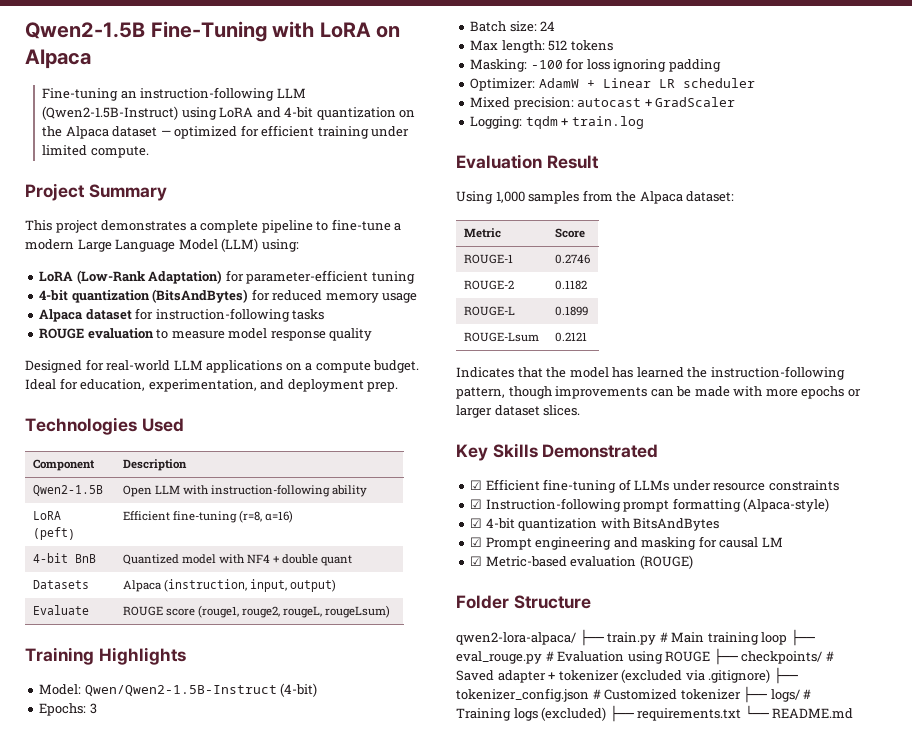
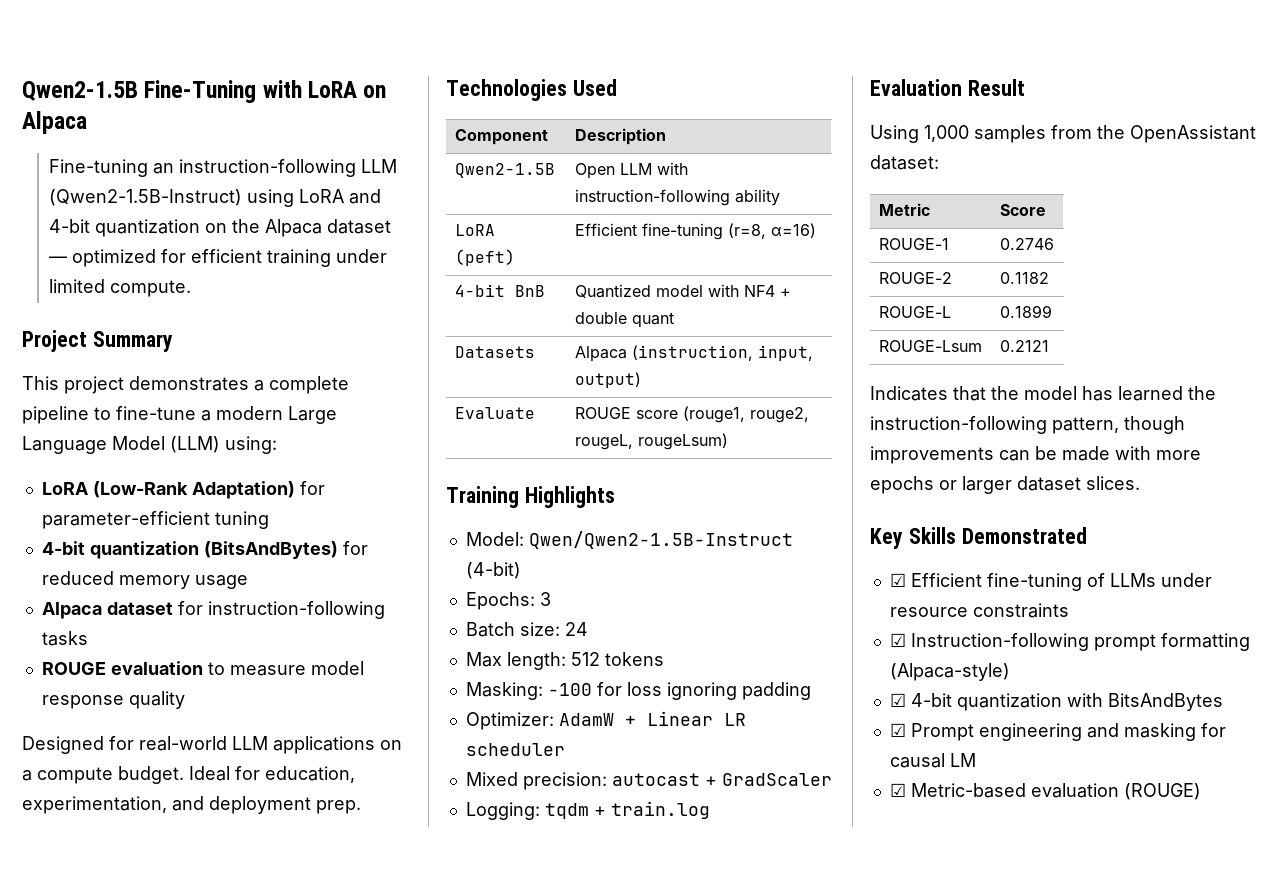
- Using 1,000 samples from the Alpaca dataset:
+ Using 1,000 samples from the OpenAssistant dataset:
- Folder Structure
- qwen2-lora-alpaca/ ├── train.py # Main training loop ├── eval_rouge.py # Evaluation using ROUGE ├── checkpoints/ # Saved adapter + tokenizer (excluded via .gitignore) ├── tokenizer_config.json # Customized tokenizer ├── logs/ # Training logs (excluded) ├── requirements.txt └── README.md

